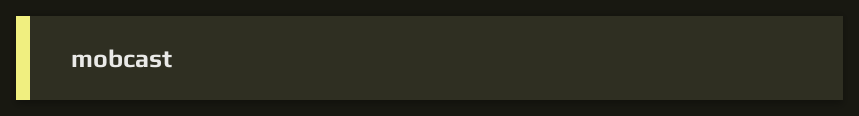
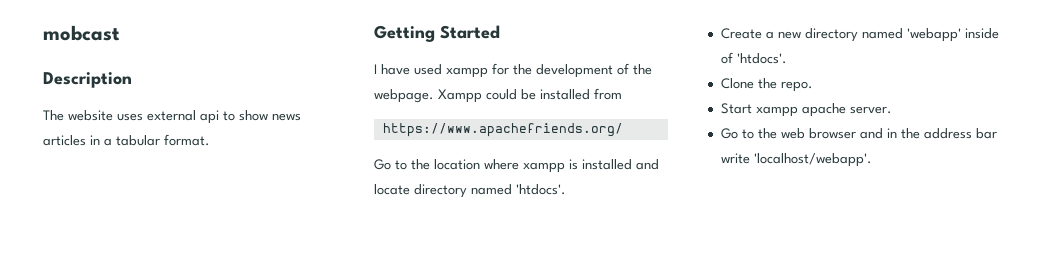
+ Description
+ The website uses external api to show news articles in a tabular format.
+ Getting Started
+ I have used xampp for the development of the webpage. Xampp could be installed from
+ https://www.apachefriends.org/
+ Go to the location where xampp is installed and locate directory named 'htdocs'.
+ Create a new directory named 'webapp' inside of 'htdocs'.
+ Clone the repo.
+ Start xampp apache server.
+ Go to the web browser and in the address bar write 'localhost/webapp'.

